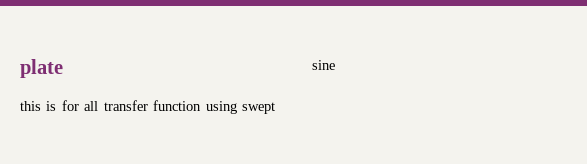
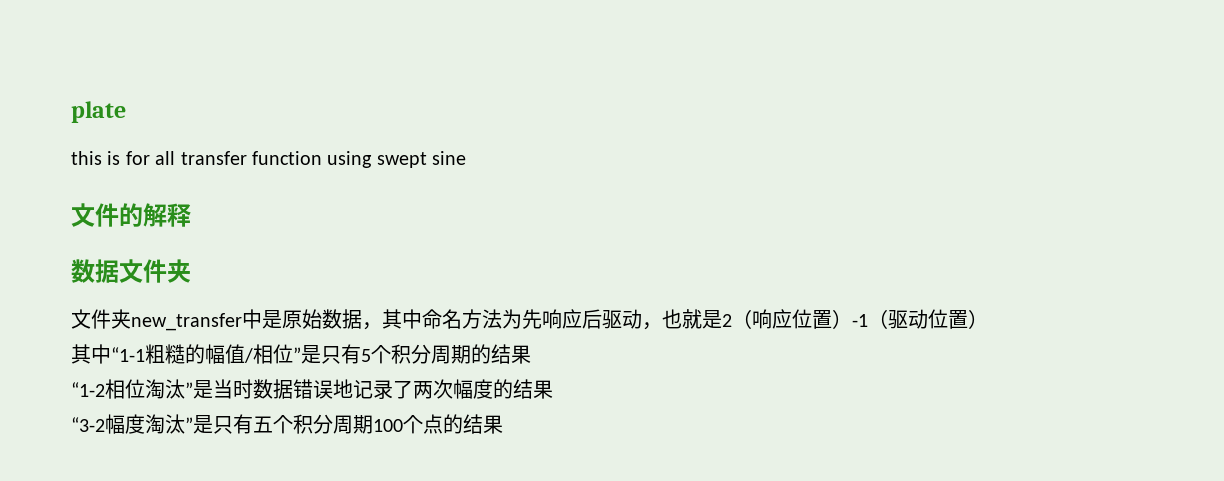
+ 文件的解释
+ 数据文件夹
+ 文件夹new_transfer中是原始数据，其中命名方法为先响应后驱动，也就是2（响应位置）-1（驱动位置）
+ 其中“1-1粗糙的幅值/相位”是只有5个积分周期的结果
+ “1-2相位淘汰”是当时数据错误地记录了两次幅度的结果
+ “3-2幅度淘汰”是只有五个积分周期100个点的结果

